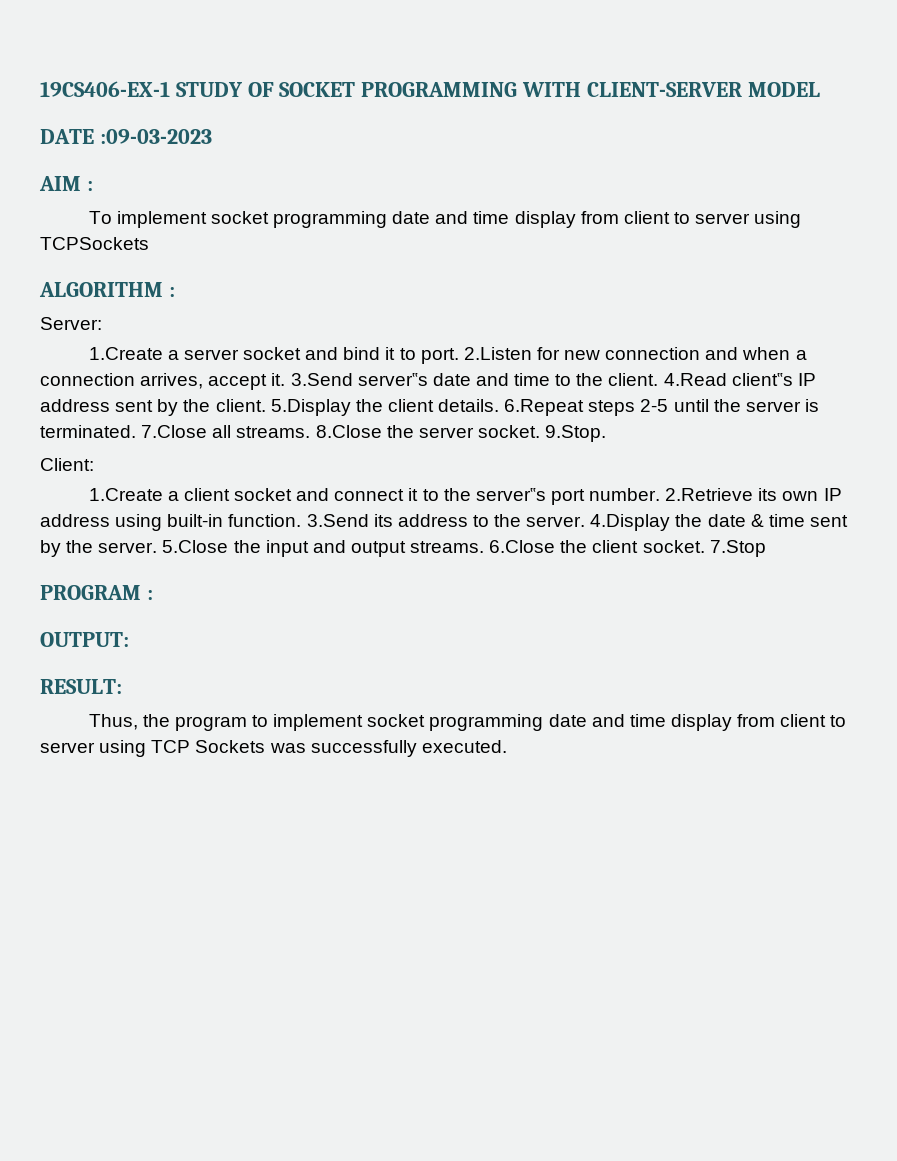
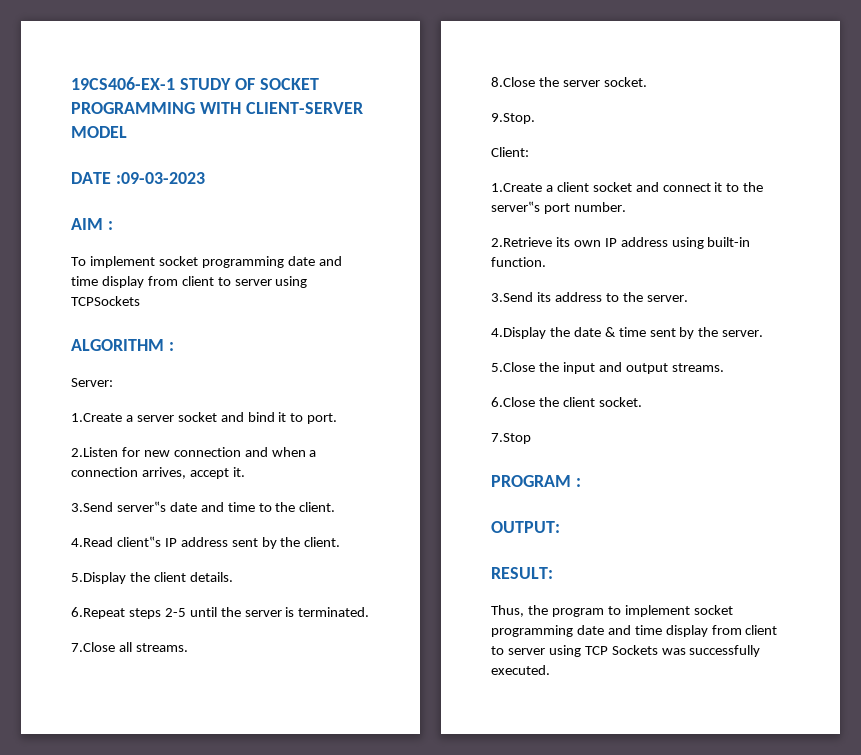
- 1.Create a server socket and bind it to port. 2.Listen for new connection and when a connection arrives, accept it. 3.Send server‟s date and time to the client. 4.Read client‟s IP address sent by the client. 5.Display the client details. 6.Repeat steps 2-5 until the server is terminated. 7.Close all streams. 8.Close the server socket. 9.Stop.
+ 1.Create a server socket and bind it to port.
+ 2.Listen for new connection and when a connection arrives, accept it.
+ 3.Send server‟s date and time to the client.
+ 4.Read client‟s IP address sent by the client.
+ 5.Display the client details.
+ 6.Repeat steps 2-5 until the server is terminated.
+ 7.Close all streams.
+ 8.Close the server socket.
+ 9.Stop.
- 1.Create a client socket and connect it to the server‟s port number. 2.Retrieve its own IP address using built-in function. 3.Send its address to the server. 4.Display the date & time sent by the server. 5.Close the input and output streams. 6.Close the client socket. 7.Stop
+ 1.Create a client socket and connect it to the server‟s port number.
+ 2.Retrieve its own IP address using built-in function.
+ 3.Send its address to the server.
+ 4.Display the date & time sent by the server.
+ 5.Close the input and output streams.
+ 6.Close the client socket.
+ 7.Stop

